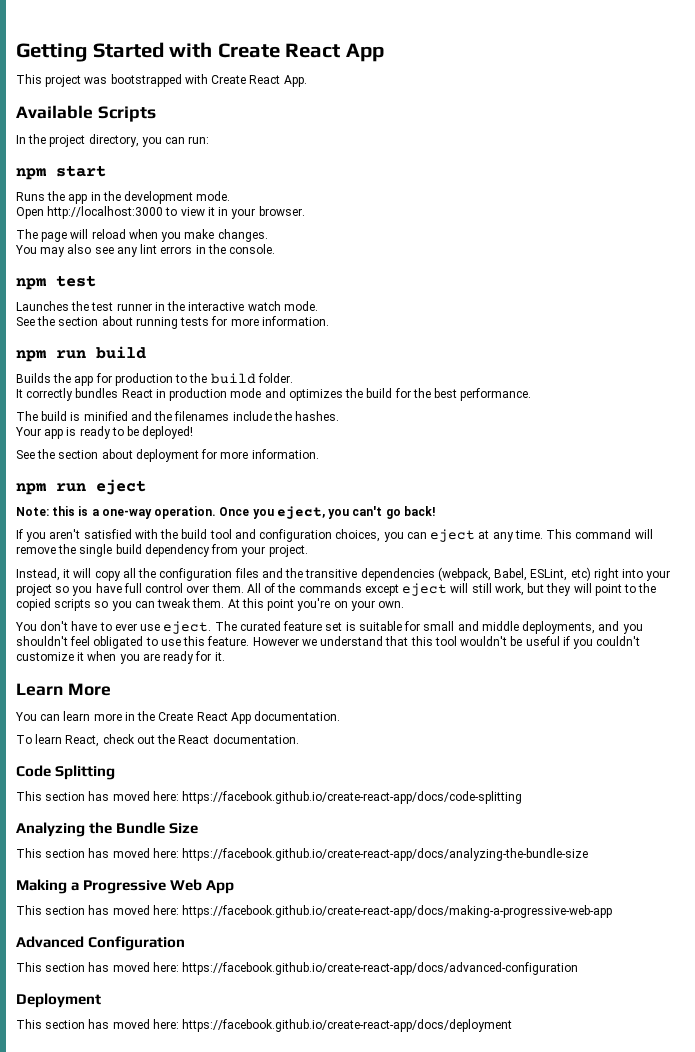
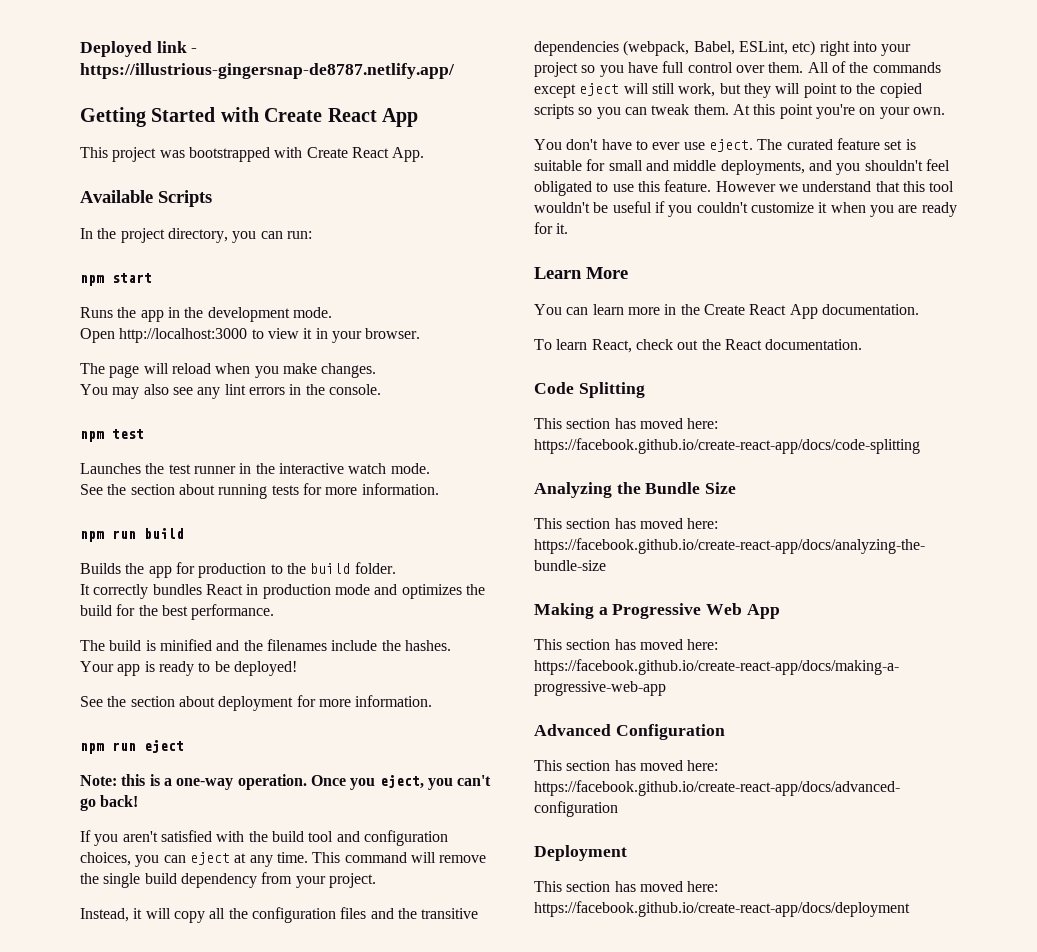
+ Deployed link - https://illustrious-gingersnap-de8787.netlify.app/

